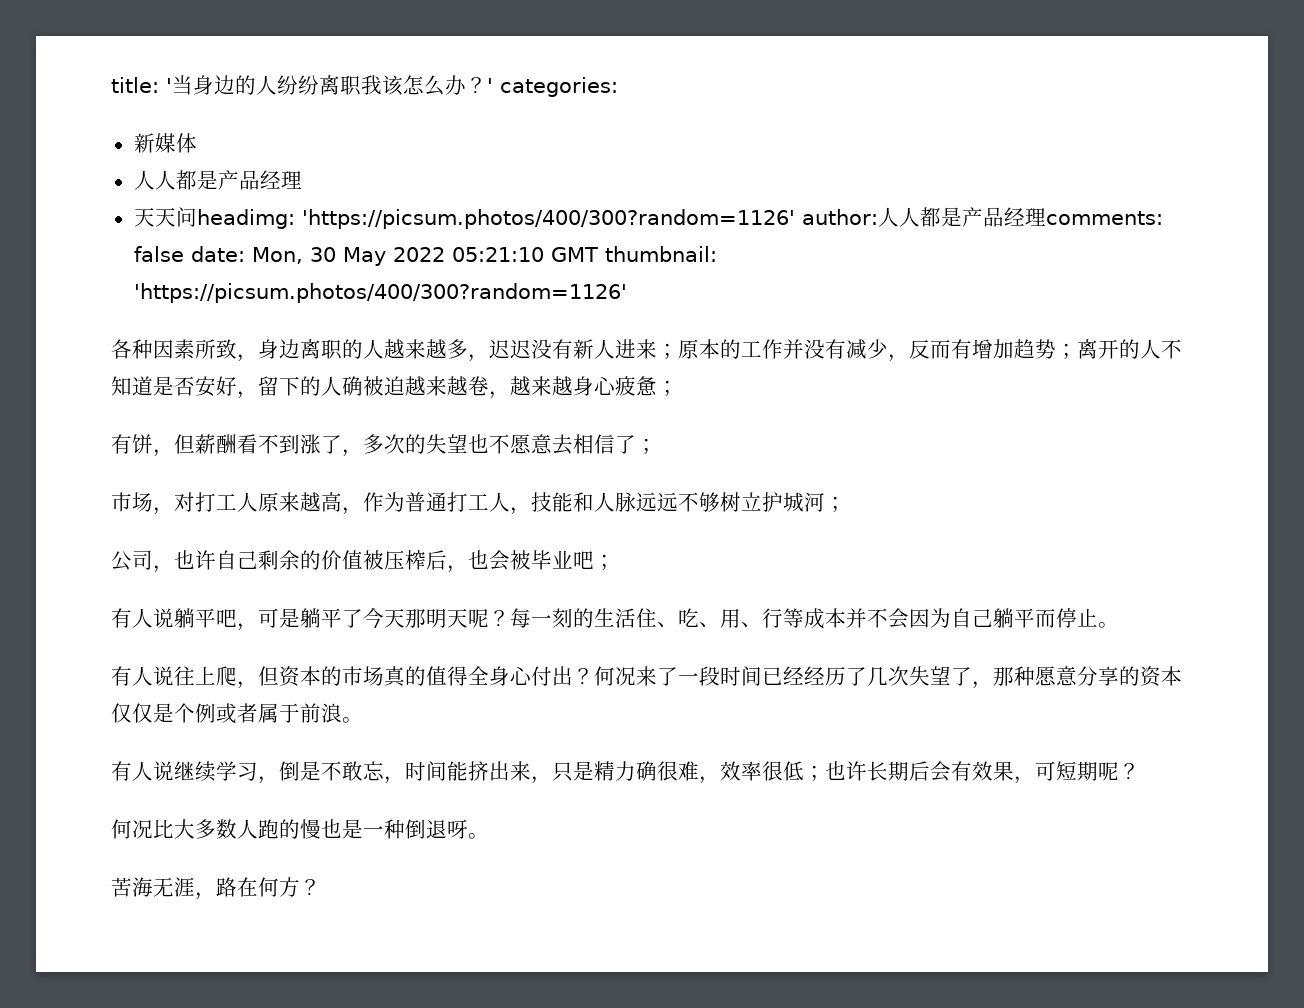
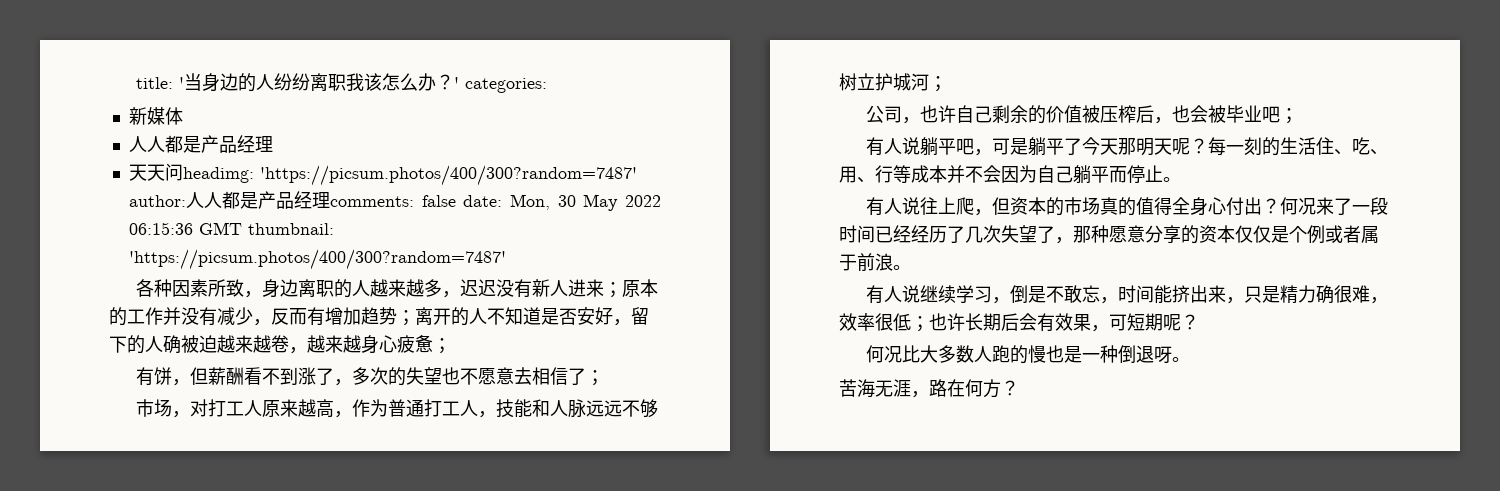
- 天天问headimg: 'https://picsum.photos/400/300?random=1126' author:人人都是产品经理comments: false date: Mon, 30 May 2022 05:21:10 GMT thumbnail: 'https://picsum.photos/400/300?random=1126'
+ 天天问headimg: 'https://picsum.photos/400/300?random=7487' author:人人都是产品经理comments: false date: Mon, 30 May 2022 06:15:36 GMT thumbnail: 'https://picsum.photos/400/300?random=7487'

